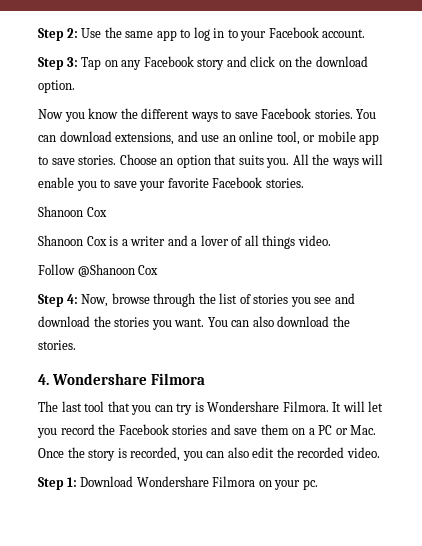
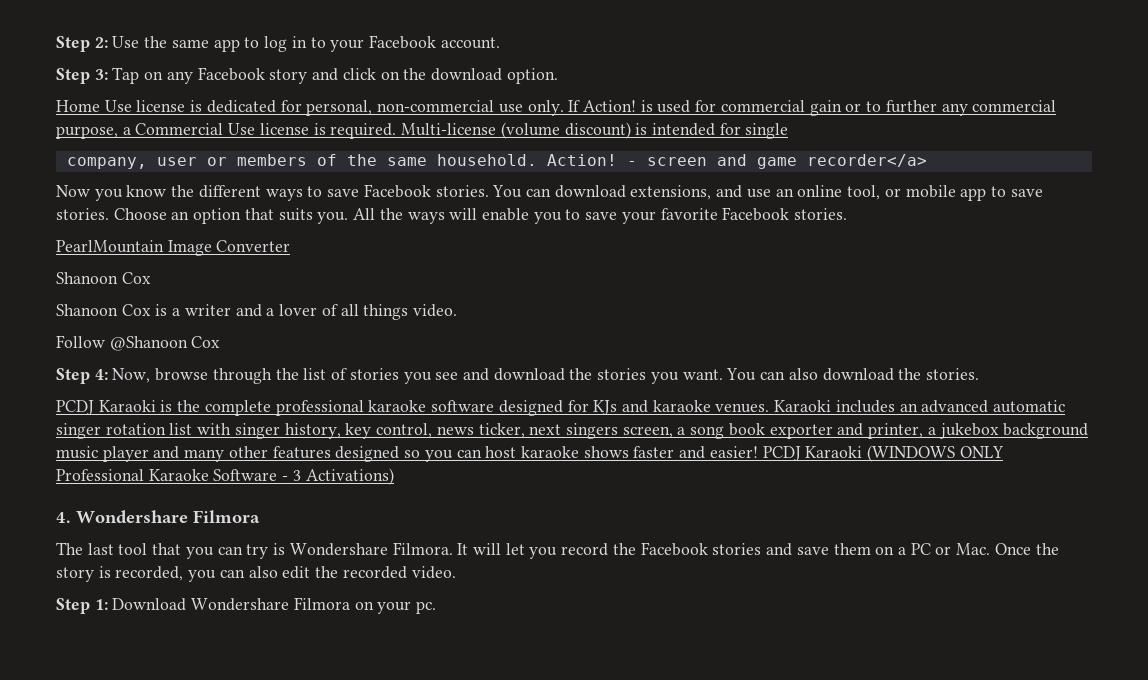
+ Home Use license is dedicated for personal, non-commercial use only. If Action! is used for commercial gain or to further any commercial purpose, a Commercial Use license is required. Multi-license (volume discount) is intended for single
+ company, user or members of the same household. Action! - screen and game recorder</a>
+ PearlMountain Image Converter
+ PCDJ Karaoki is the complete professional karaoke software designed for KJs and karaoke venues. Karaoki includes an advanced automatic singer rotation list with singer history, key control, news ticker, next singers screen, a song book exporter and printer, a jukebox background music player and many other features designed so you can host karaoke shows faster and easier! PCDJ Karaoki (WINDOWS ONLY Professional Karaoke Software - 3 Activations)

